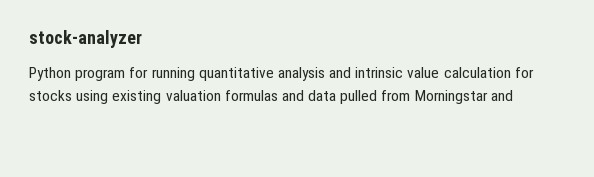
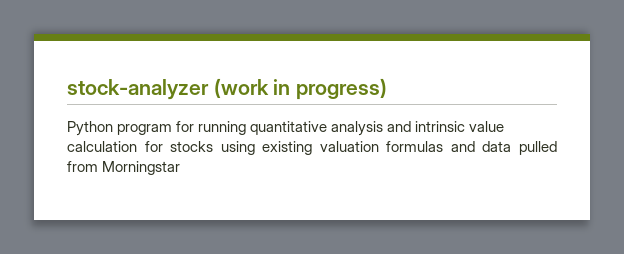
- stock-analyzer
+ stock-analyzer (work in progress)
- Python program for running quantitative analysis and intrinsic value calculation for stocks using existing valuation formulas and data pulled from Morningstar and
+ Python program for running quantitative analysis and intrinsic value calculation for stocks using existing valuation formulas and data pulled from Morningstar

